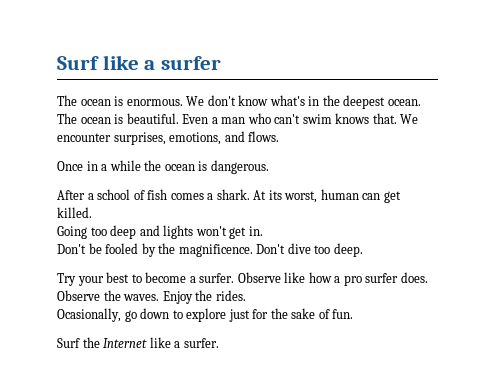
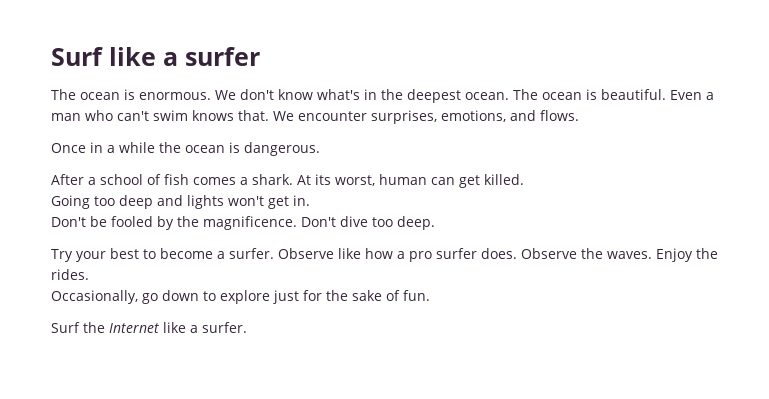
- Ocasionally, go down to explore just for the sake of fun.
+ Occasionally, go down to explore just for the sake of fun.

